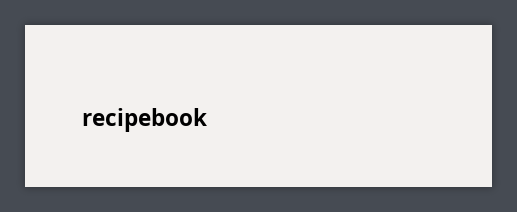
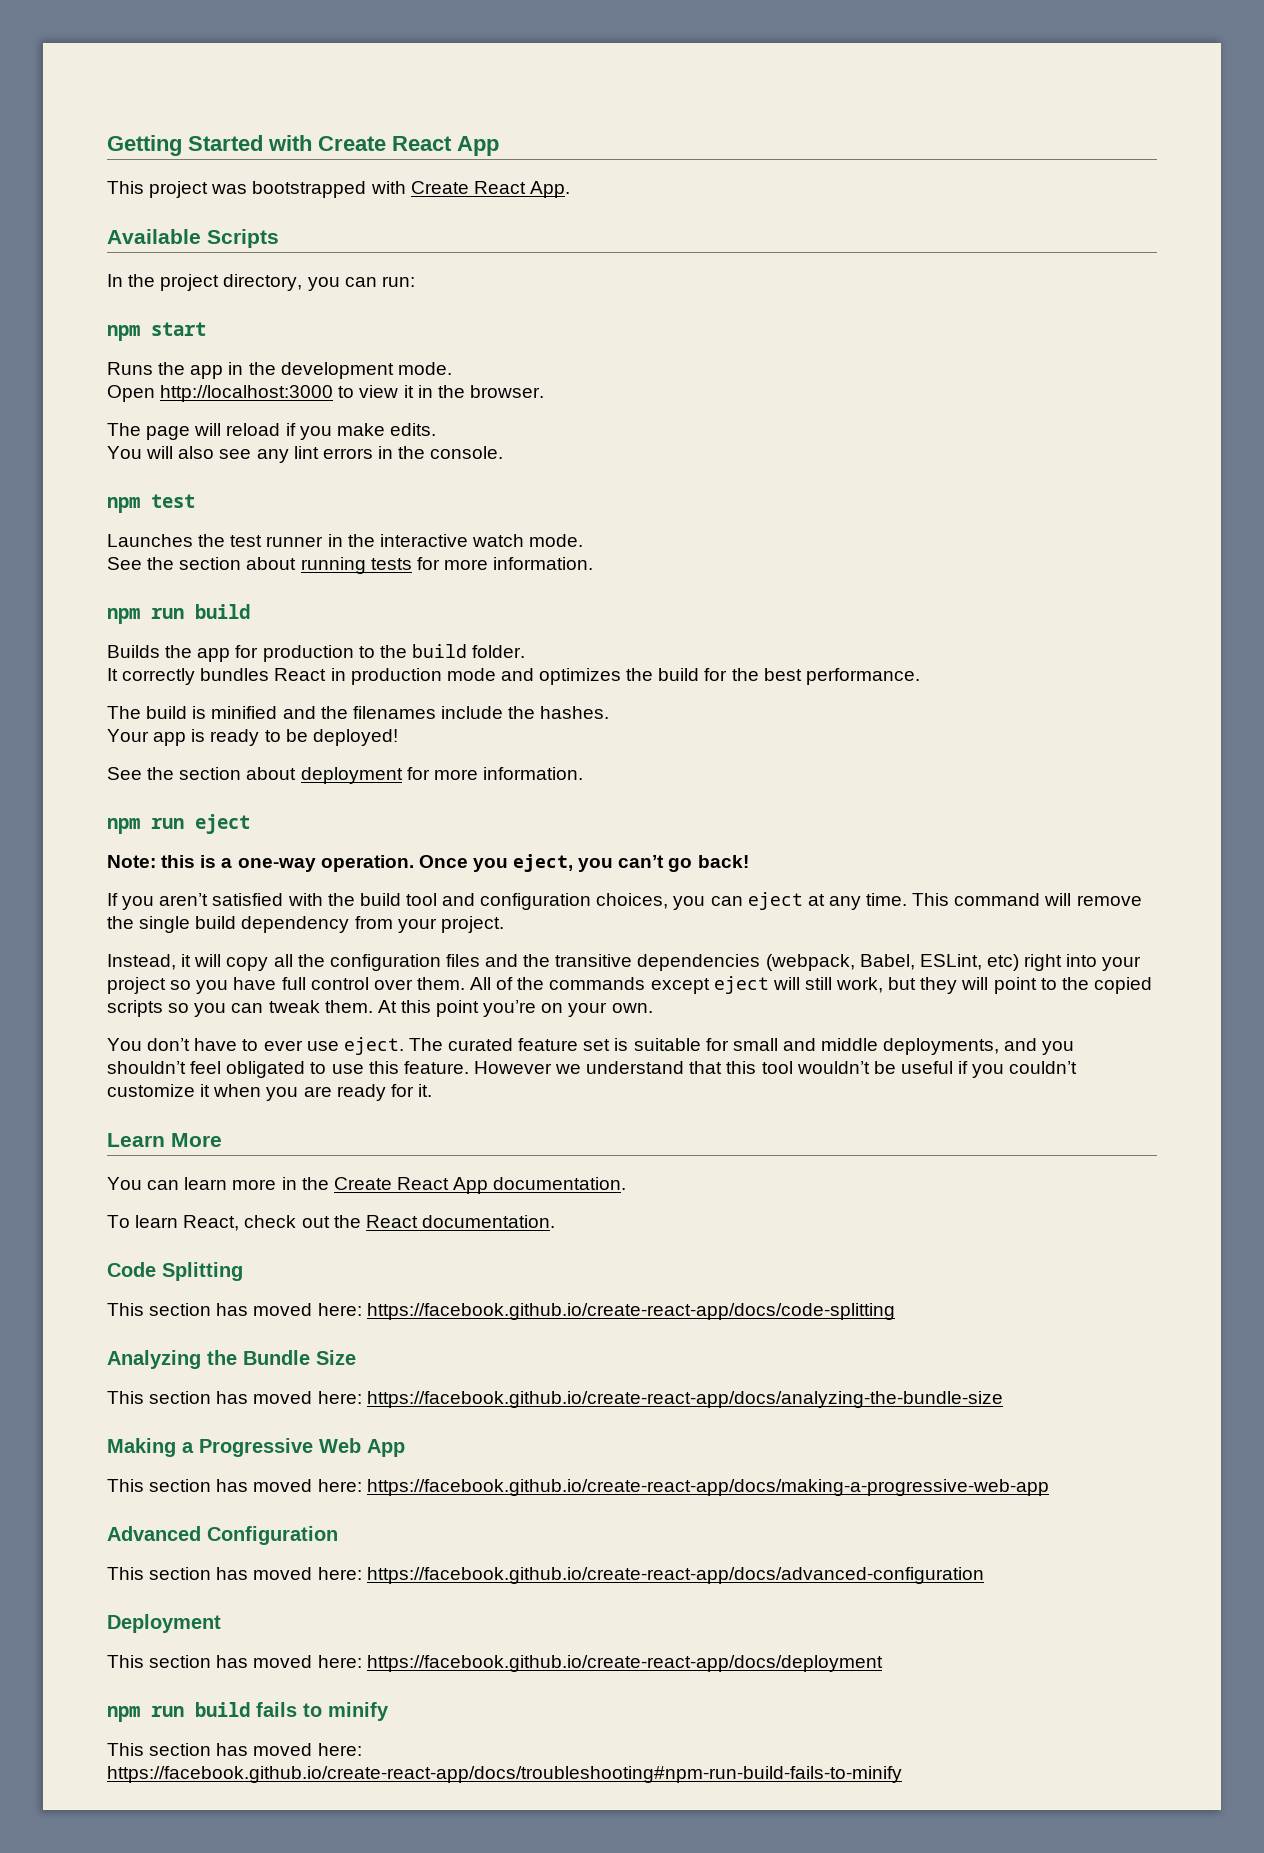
- recipebook
+ Getting Started with Create React App
+ This project was bootstrapped with Create React App.
+ Available Scripts
+ In the project directory, you can run:
+ npm start
+ Runs the app in the development mode.
+ Open http://localhost:3000 to view it in the browser.
+ The page will reload if you make edits.
+ You will also see any lint errors in the console.
+ npm test
+ Launches the test runner in the interactive watch mode.
+ See the section about running tests for more information.
+ npm run build
+ Builds the app for production to the build folder.
+ It correctly bundles React in production mode and optimizes the build for the best performance.
+ The build is minified and the filenames include the hashes.
+ Your app is ready to be deployed!
+ See the section about deployment for more information.
+ npm run eject
+ Note: this is a one-way operation. Once you eject, you can’t go back!
+ If you aren’t satisfied with the build tool and configuration choices, you can eject at any time. This command will remove the single build dependency from your project.
+ Instead, it will copy all the configuration files and the transitive dependencies (webpack, Babel, ESLint, etc) right into your project so you have full control over them. All of the commands except eject will still work, but they will point to the copied scripts so you can tweak them. At this point you’re on your own.
+ You don’t have to ever use eject. The curated feature set is suitable for small and middle deployments, and you shouldn’t feel obligated to use this feature. However we understand that this tool wouldn’t be useful if you couldn’t customize it when you are ready for it.
+ Learn More
+ You can learn more in the Create React App documentation.
+ To learn React, check out the React documentation.
+ Code Splitting
+ This section has moved here: https://facebook.github.io/create-react-app/docs/code-splitting
+ Analyzing the Bundle Size
+ This section has moved here: https://facebook.github.io/create-react-app/docs/analyzing-the-bundle-size
+ Making a Progressive Web App
+ This section has moved here: https://facebook.github.io/create-react-app/docs/making-a-progressive-web-app
+ Advanced Configuration
+ This section has moved here: https://facebook.github.io/create-react-app/docs/advanced-configuration
+ Deployment
+ This section has moved here: https://facebook.github.io/create-react-app/docs/deployment
+ npm run build fails to minify
+ This section has moved here: https://facebook.github.io/create-react-app/docs/troubleshooting#npm-run-build-fails-to-minify

